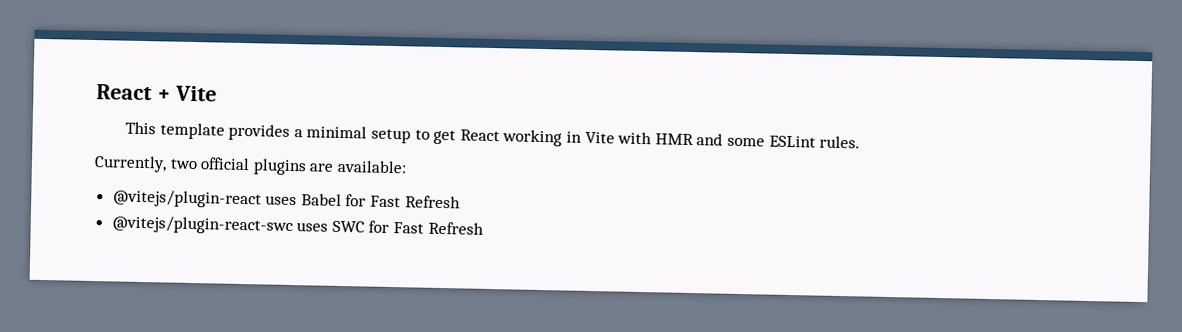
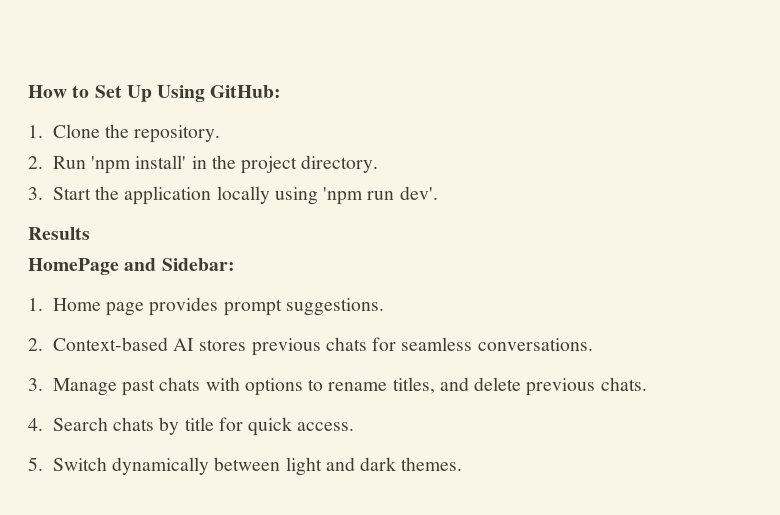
- React + Vite
- This template provides a minimal setup to get React working in Vite with HMR and some ESLint rules.
- Currently, two official plugins are available:
- @vitejs/plugin-react uses Babel for Fast Refresh
- @vitejs/plugin-react-swc uses SWC for Fast Refresh
+ How to Set Up Using GitHub:
+ 1. Clone the repository.
+ 2. Run 'npm install' in the project directory.
+ 3. Start the application locally using 'npm run dev'.
+ Results
+ HomePage and Sidebar:
+ 1. Home page provides prompt suggestions.
+ 2. Context-based AI stores previous chats for seamless conversations.
+ 3. Manage past chats with options to rename titles, and delete previous chats.
+ 4. Search chats by title for quick access.
+ 5. Switch dynamically between light and dark themes.

